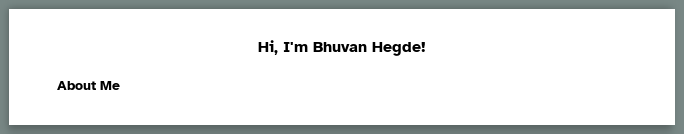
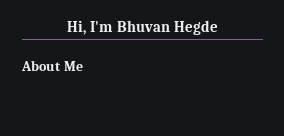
- Hi, I'm Bhuvan Hegde!
+ Hi, I'm Bhuvan Hegde

